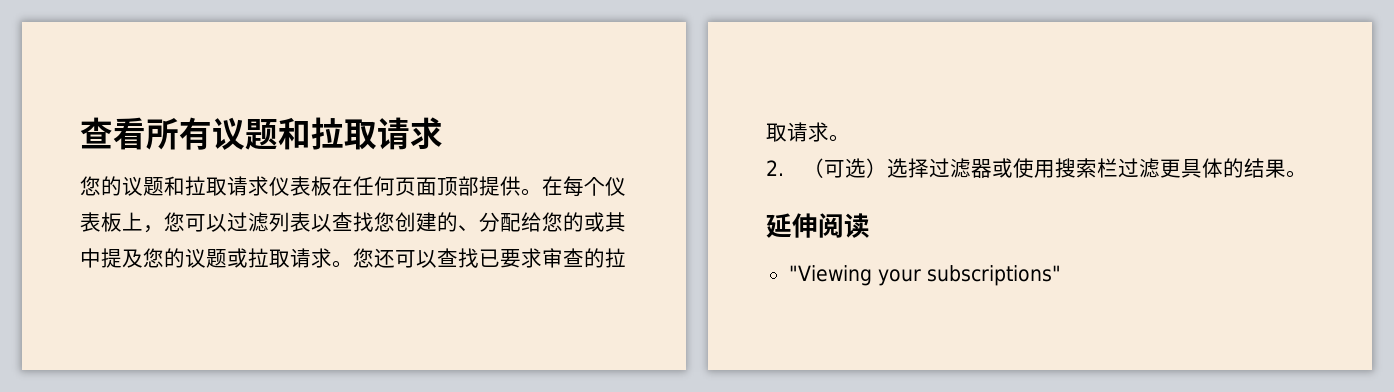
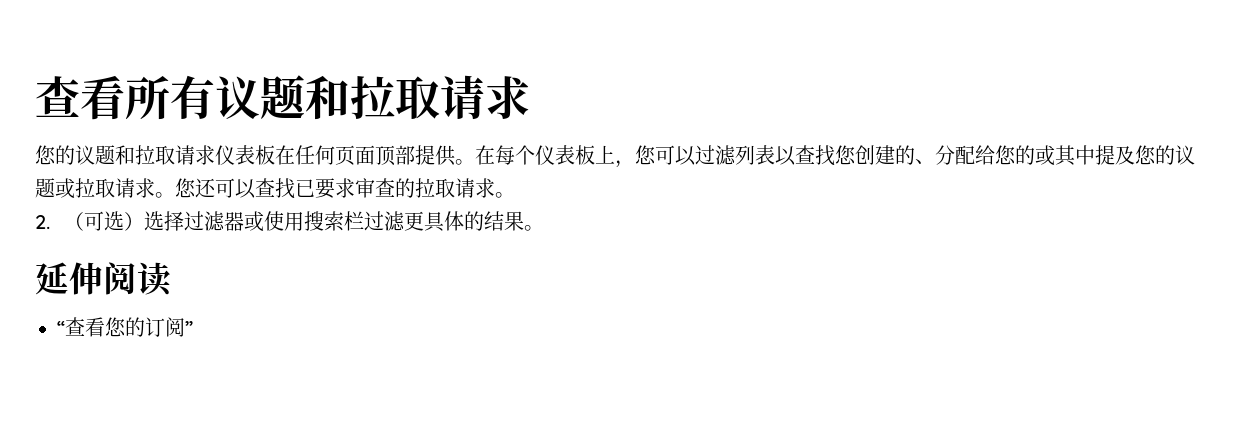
- "Viewing your subscriptions"
+ “查看您的订阅”

